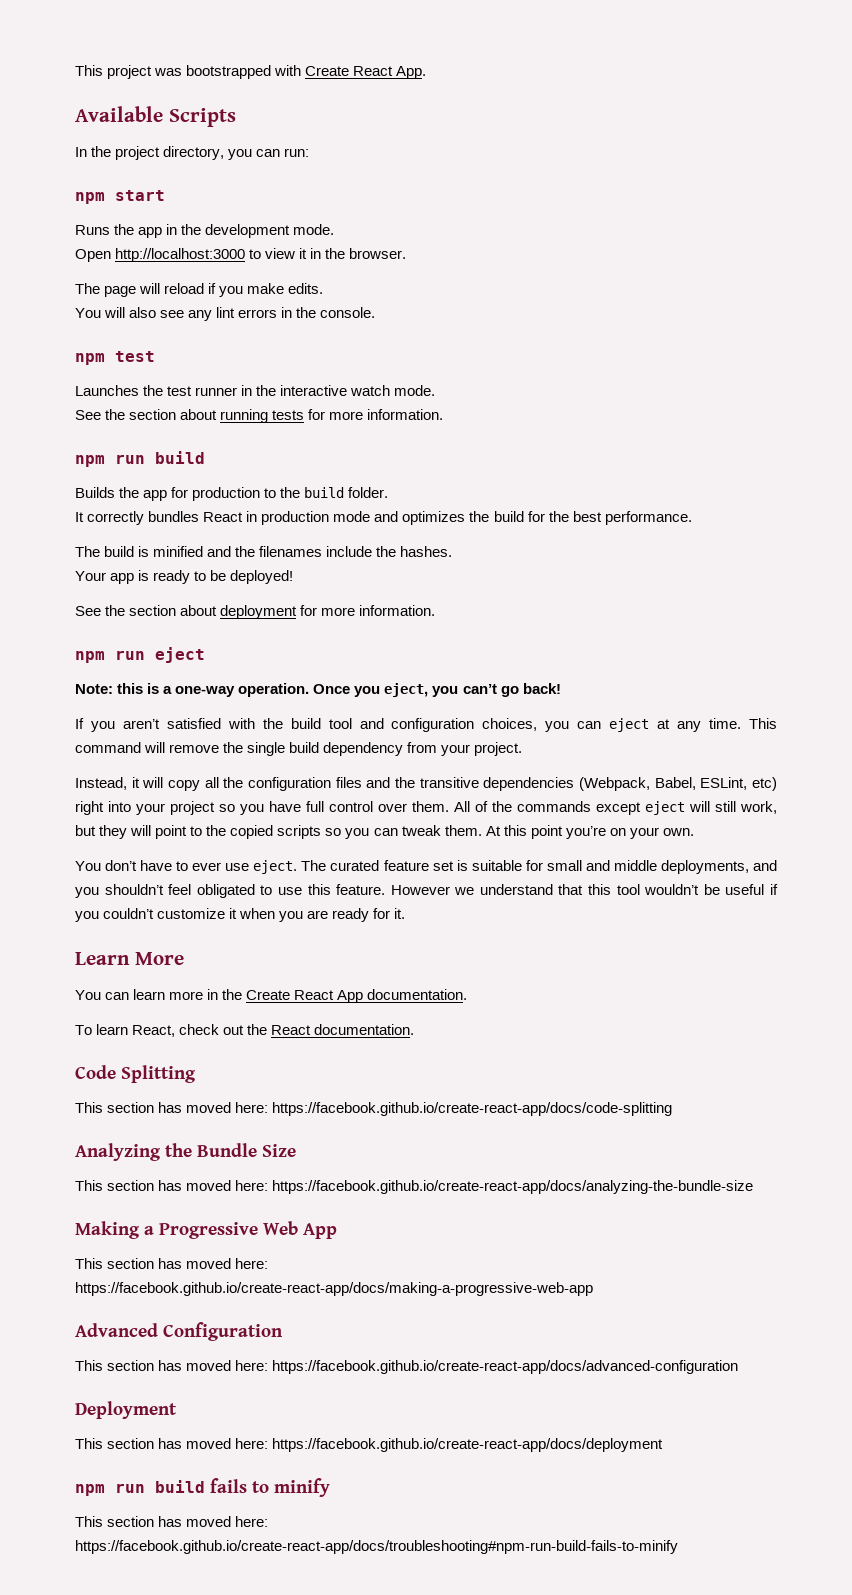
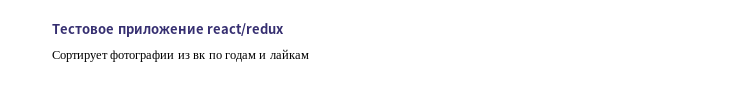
- This project was bootstrapped with Create React App.
- Available Scripts
- In the project directory, you can run:
- npm start
- Runs the app in the development mode.
- Open http://localhost:3000 to view it in the browser.
- The page will reload if you make edits.
- You will also see any lint errors in the console.
- npm test
- Launches the test runner in the interactive watch mode.
- See the section about running tests for more information.
- npm run build
- Builds the app for production to the build folder.
- It correctly bundles React in production mode and optimizes the build for the best performance.
- The build is minified and the filenames include the hashes.
- Your app is ready to be deployed!
- See the section about deployment for more information.
- npm run eject
- Note: this is a one-way operation. Once you eject, you can’t go back!
- If you aren’t satisfied with the build tool and configuration choices, you can eject at any time. This command will remove the single build dependency from your project.
- Instead, it will copy all the configuration files and the transitive dependencies (Webpack, Babel, ESLint, etc) right into your project so you have full control over them. All of the commands except eject will still work, but they will point to the copied scripts so you can tweak them. At this point you’re on your own.
- You don’t have to ever use eject. The curated feature set is suitable for small and middle deployments, and you shouldn’t feel obligated to use this feature. However we understand that this tool wouldn’t be useful if you couldn’t customize it when you are ready for it.
- Learn More
- You can learn more in the Create React App documentation.
- To learn React, check out the React documentation.
- Code Splitting
- This section has moved here: https://facebook.github.io/create-react-app/docs/code-splitting
- Analyzing the Bundle Size
- This section has moved here: https://facebook.github.io/create-react-app/docs/analyzing-the-bundle-size
- Making a Progressive Web App
- This section has moved here: https://facebook.github.io/create-react-app/docs/making-a-progressive-web-app
- Advanced Configuration
- This section has moved here: https://facebook.github.io/create-react-app/docs/advanced-configuration
- Deployment
- This section has moved here: https://facebook.github.io/create-react-app/docs/deployment
- npm run build fails to minify
- This section has moved here: https://facebook.github.io/create-react-app/docs/troubleshooting#npm-run-build-fails-to-minify
+ Тестовое приложение react/redux
+ Сортирует фотографии из вк по годам и лайкам

